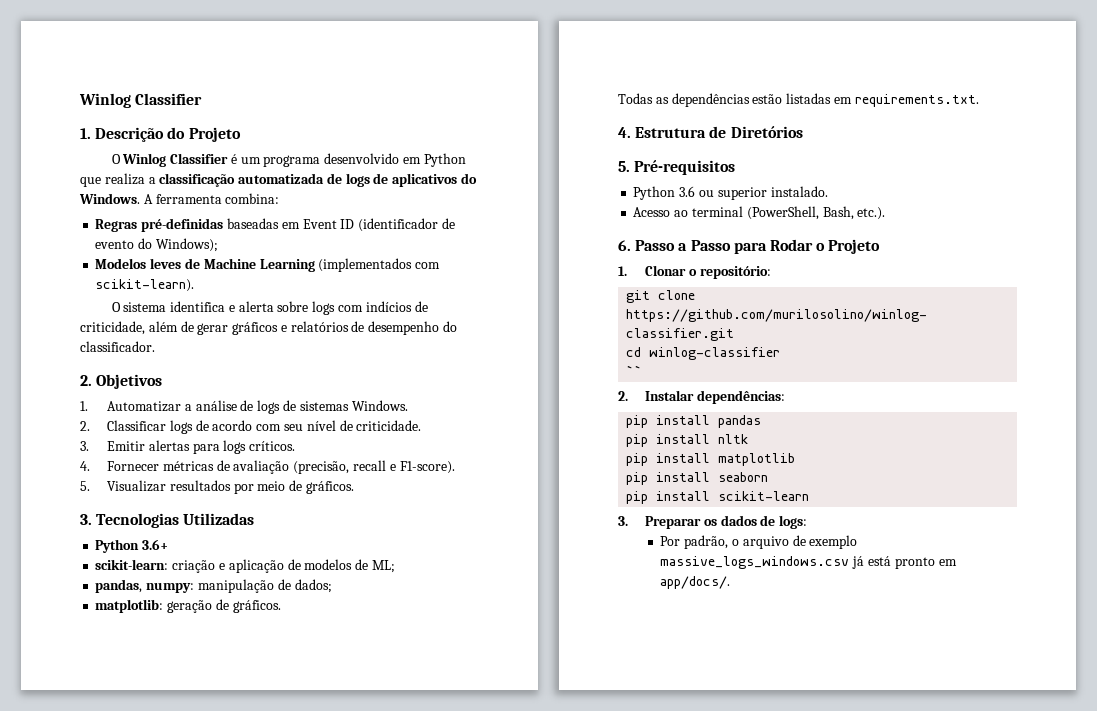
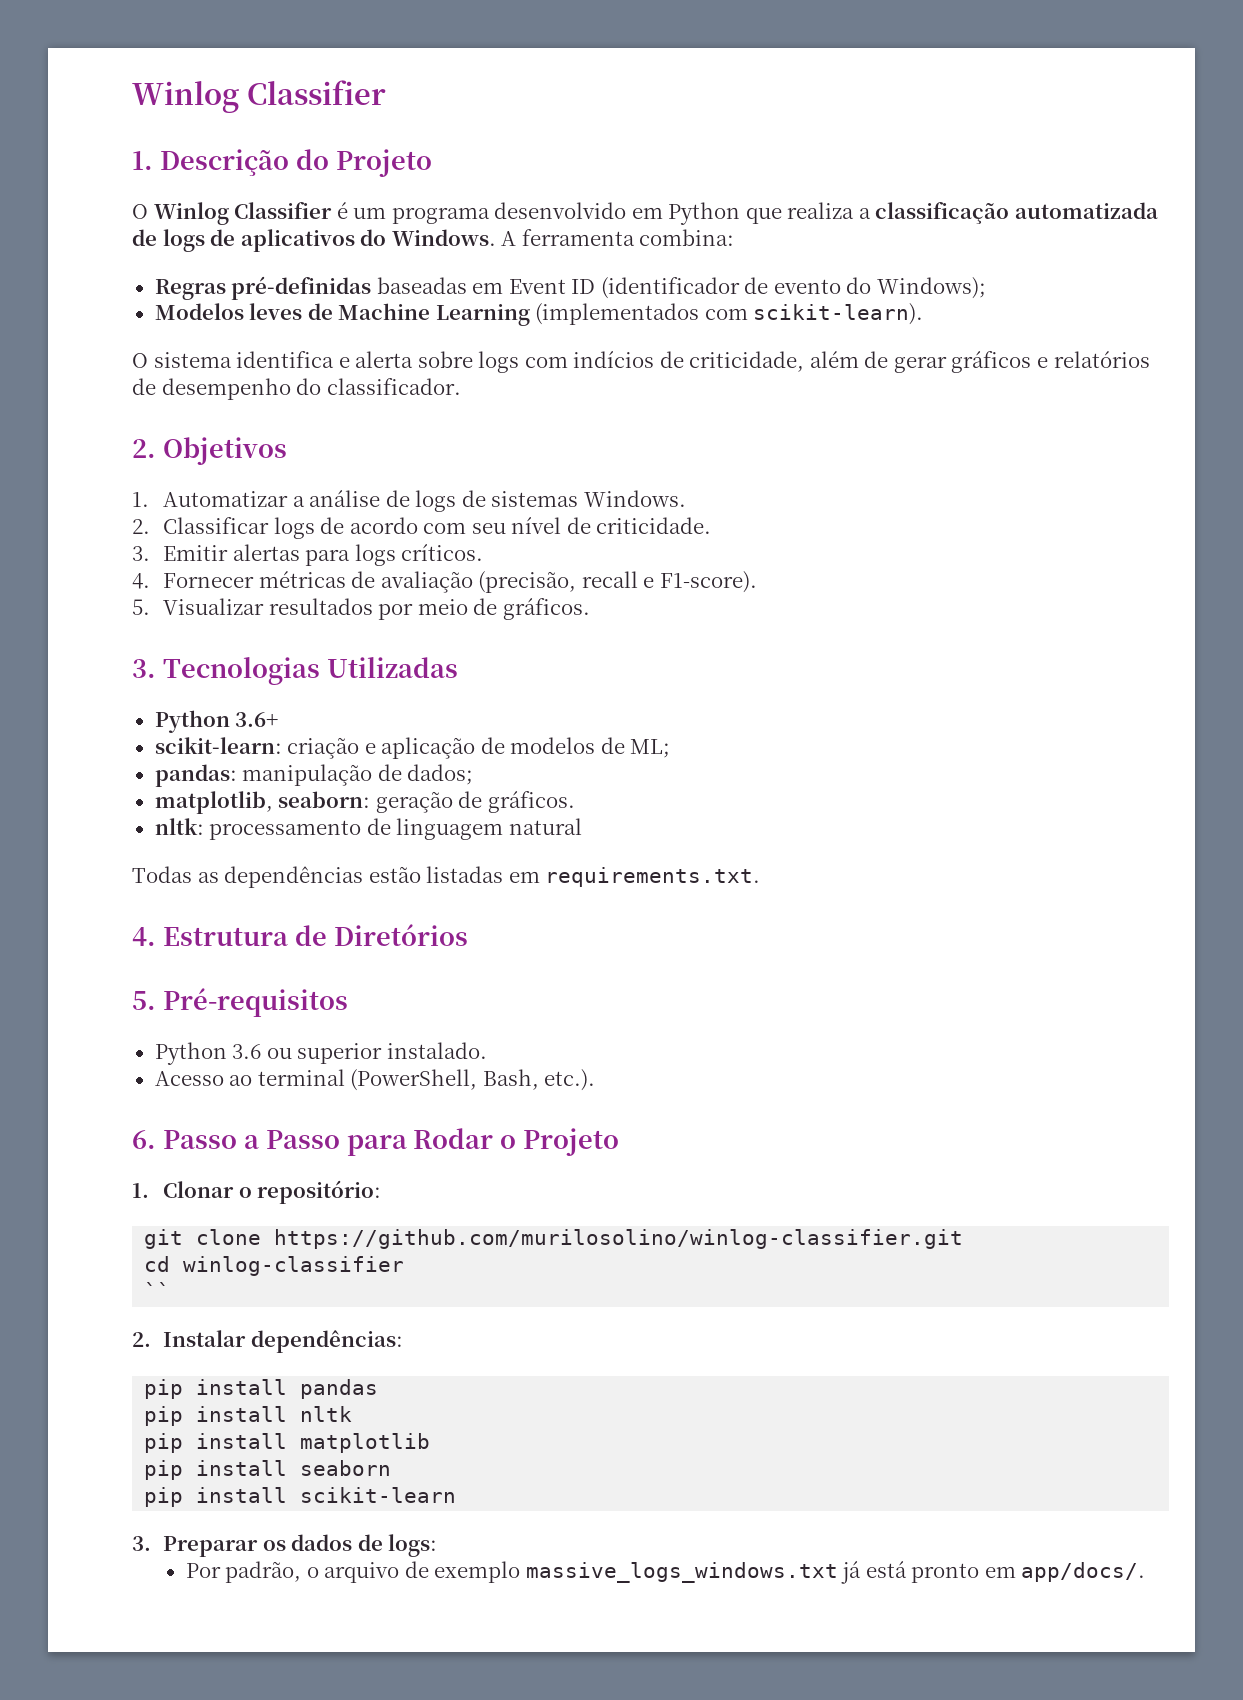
- pandas, numpy: manipulação de dados;
+ pandas: manipulação de dados;
- matplotlib: geração de gráficos.
+ matplotlib, seaborn: geração de gráficos.
+ nltk: processamento de linguagem natural
- Por padrão, o arquivo de exemplo massive_logs_windows.csv já está pronto em app/docs/.
+ Por padrão, o arquivo de exemplo massive_logs_windows.txt já está pronto em app/docs/.

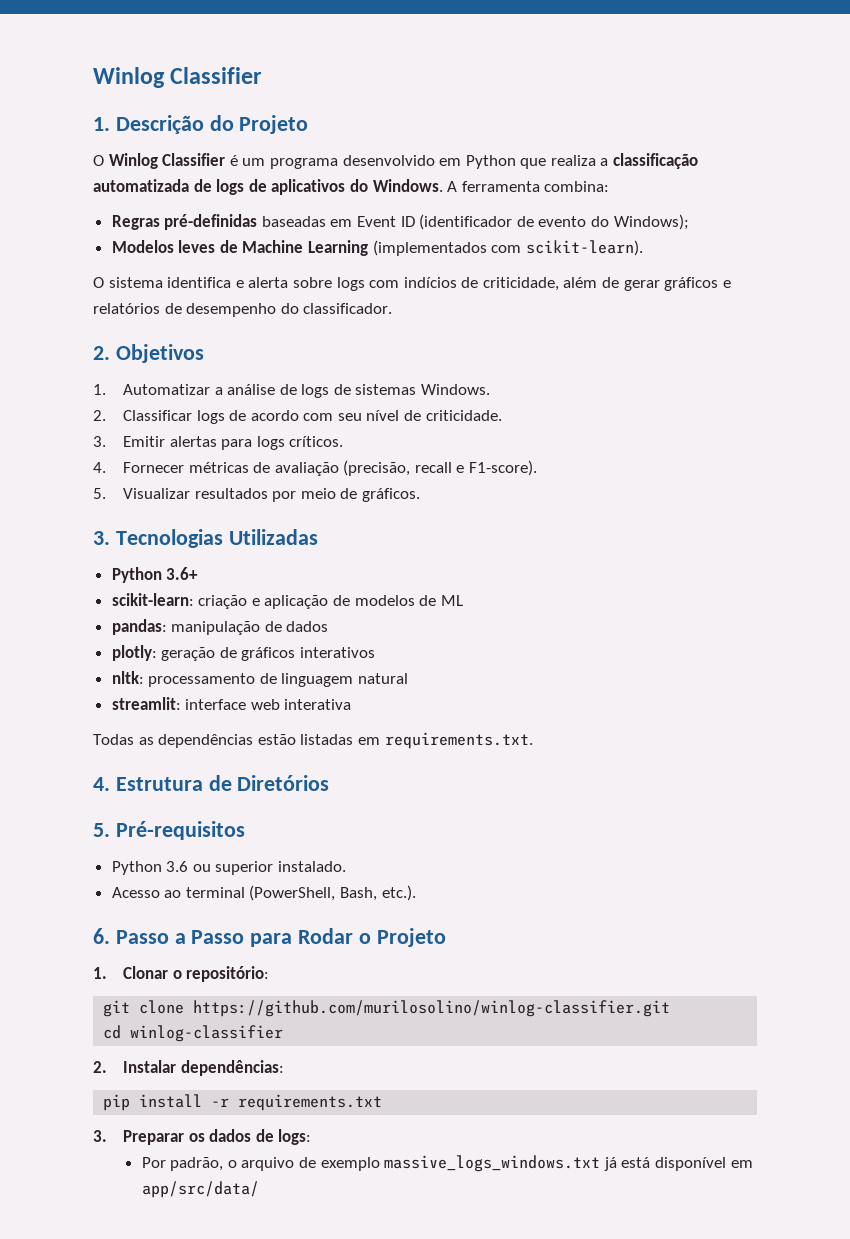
- scikit-learn: criação e aplicação de modelos de ML;
+ scikit-learn: criação e aplicação de modelos de ML
- pandas: manipulação de dados;
- matplotlib, seaborn: geração de gráficos.
+ pandas: manipulação de dados
+ plotly: geração de gráficos interativos
+ streamlit: interface web interativa
- ``
- pip install pandas
- pip install nltk
- pip install matplotlib
- pip install seaborn
- pip install scikit-learn
+ pip install -r requirements.txt
- Por padrão, o arquivo de exemplo massive_logs_windows.txt já está pronto em app/docs/.
+ Por padrão, o arquivo de exemplo massive_logs_windows.txt já está disponível em app/src/data/

